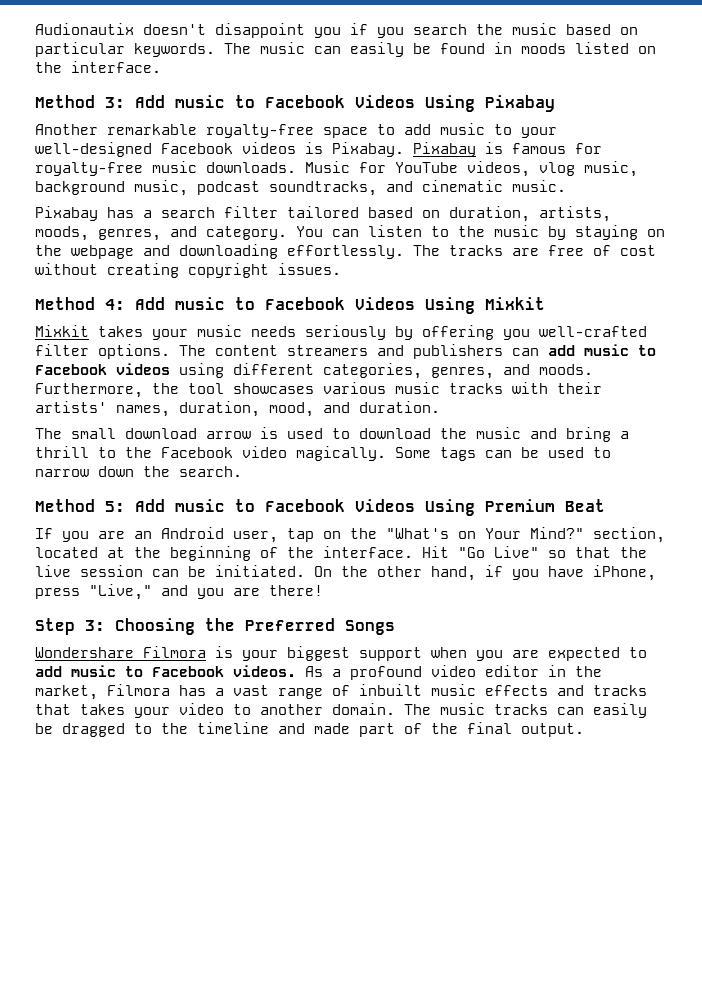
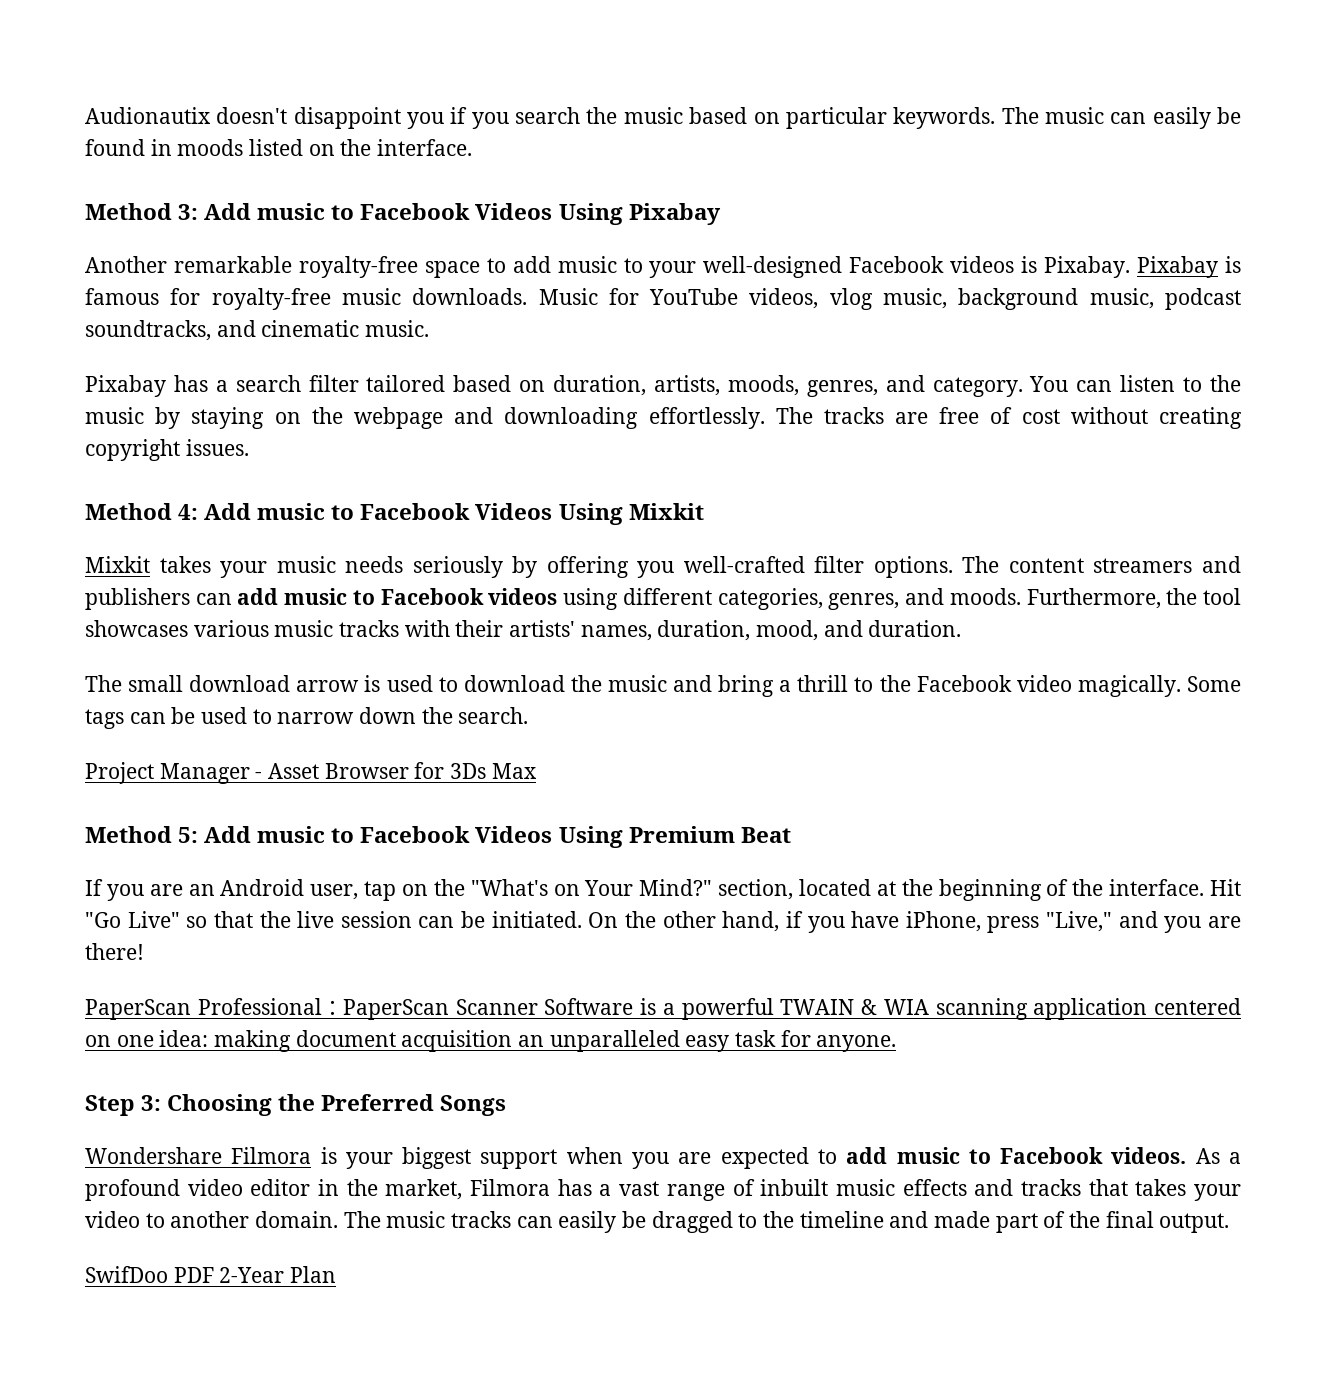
+ Project Manager - Asset Browser for 3Ds Max
+ PaperScan Professional：PaperScan Scanner Software is a powerful TWAIN & WIA scanning application centered on one idea: making document acquisition an unparalleled easy task for anyone.
+ SwifDoo PDF 2-Year Plan

